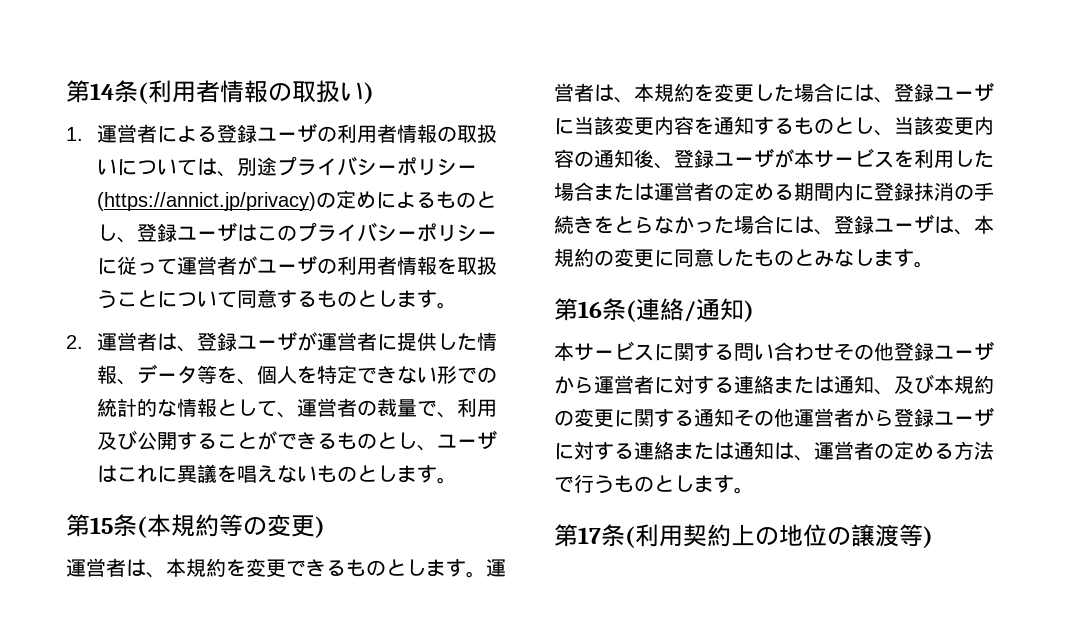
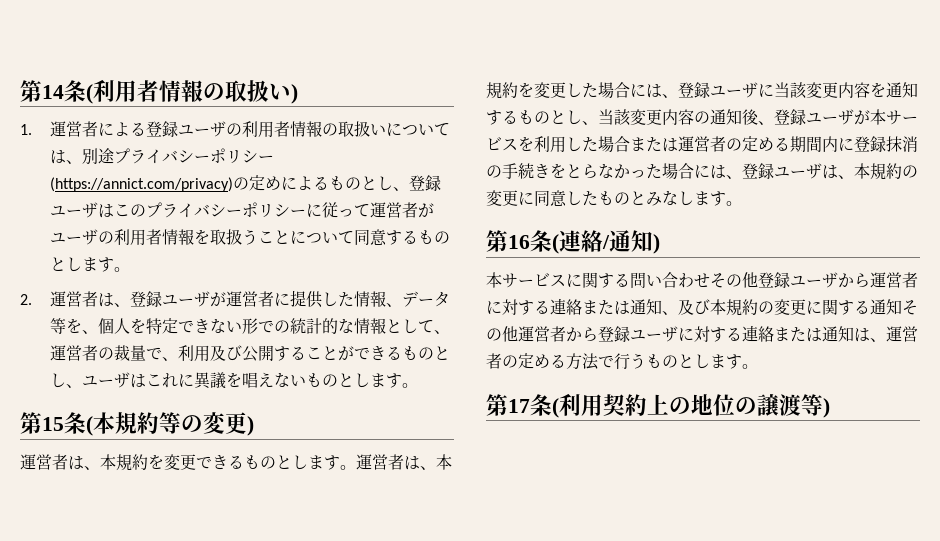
- 1.運営者による登録ユーザの利用者情報の取扱いについては、別途プライバシーポリシー(https://annict.jp/privacy)の定めによるものとし、登録ユーザはこのプライバシーポリシーに従って運営者がユーザの利用者情報を取扱うことについて同意するものとします。
+ 1.運営者による登録ユーザの利用者情報の取扱いについては、別途プライバシーポリシー(https://annict.com/privacy)の定めによるものとし、登録ユーザはこのプライバシーポリシーに従って運営者がユーザの利用者情報を取扱うことについて同意するものとします。

